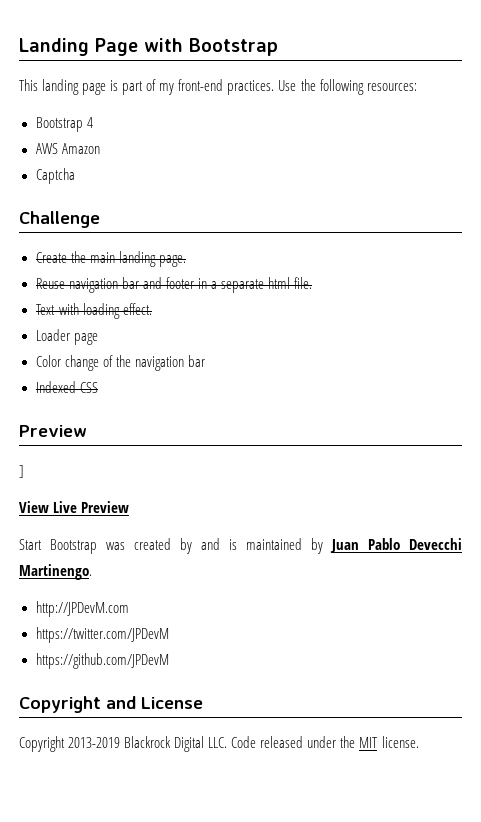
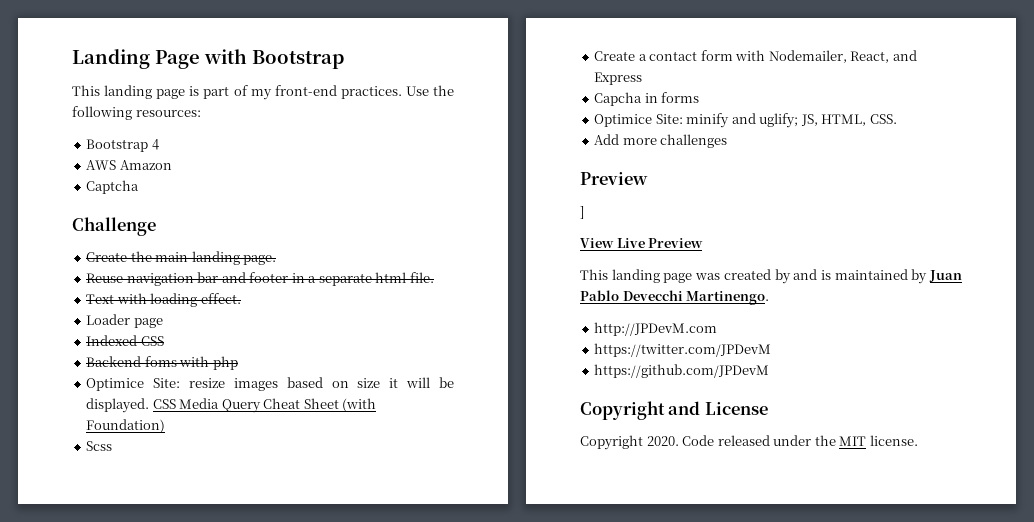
- Color change of the navigation bar
  Indexed CSS
+ Backend foms with php
+ Optimice Site: resize images based on size it will be displayed. CSS Media Query Cheat Sheet (with Foundation)
+ Scss
+ Create a contact form with Nodemailer, React, and Express
+ Capcha in forms
+ Optimice Site: minify and uglify; JS, HTML, CSS.
+ Add more challenges
- Start Bootstrap was created by and is maintained by Juan Pablo Devecchi Martinengo.
+ This landing page was created by and is maintained by Juan Pablo Devecchi Martinengo.
- Copyright 2013-2019 Blackrock Digital LLC. Code released under the MIT license.
+ Copyright 2020. Code released under the MIT license.

